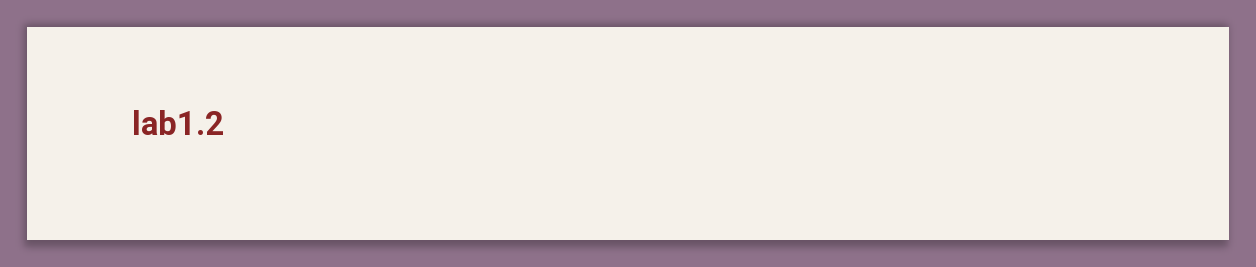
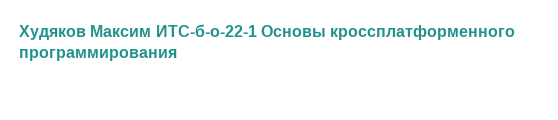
- lab1.2
+ Худяков Максим ИТС-б-о-22-1 Основы кроссплатформенного программирования

